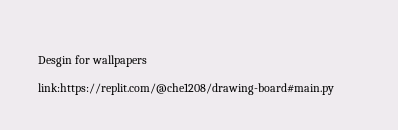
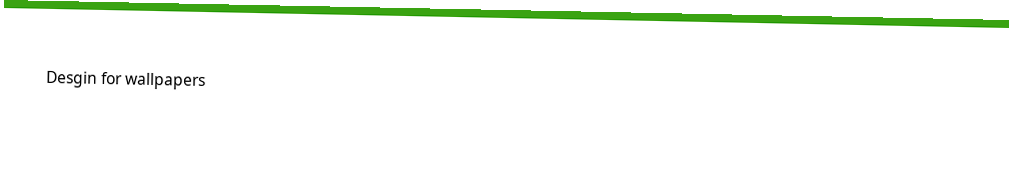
- link:https://replit.com/@che1208/drawing-board#main.py

